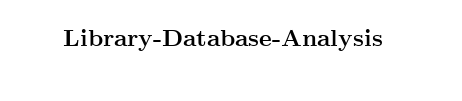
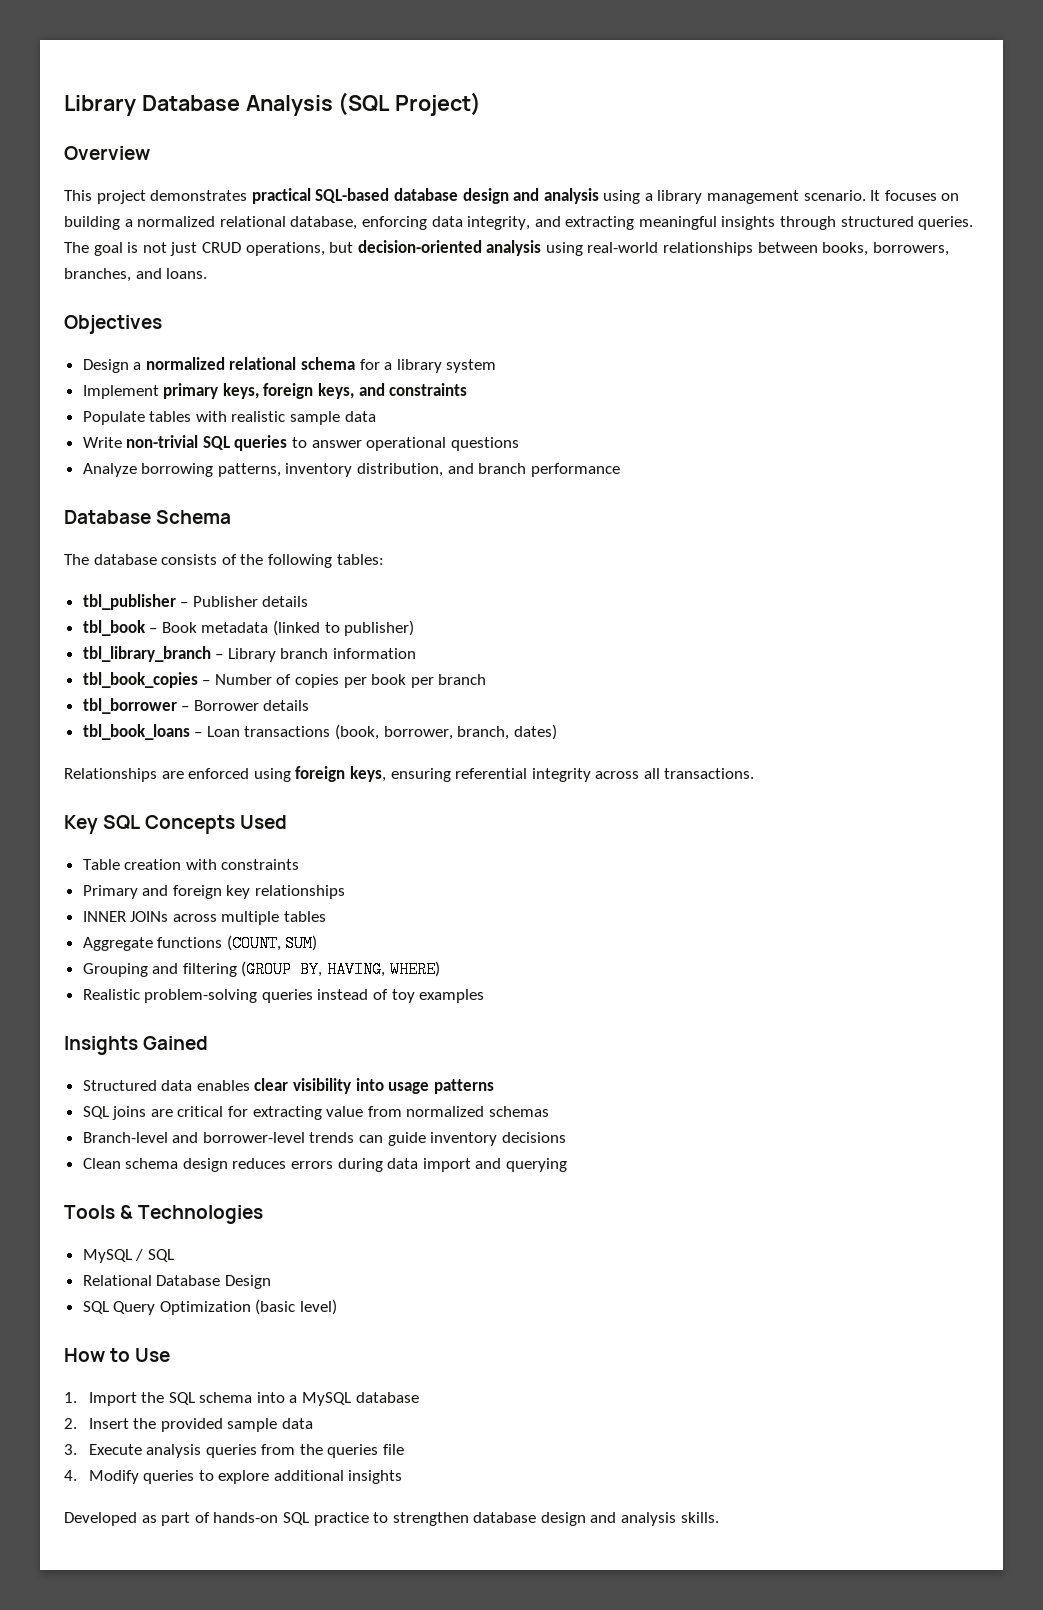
- Library-Database-Analysis
+ Library Database Analysis (SQL Project)
+ Overview
+ This project demonstrates practical SQL-based database design and analysis using a library management scenario. It focuses on building a normalized relational database, enforcing data integrity, and extracting meaningful insights through structured queries. The goal is not just CRUD operations, but decision-oriented analysis using real-world relationships between books, borrowers, branches, and loans.
+ Objectives
+ Design a normalized relational schema for a library system
+ Implement primary keys, foreign keys, and constraints
+ Populate tables with realistic sample data
+ Write non-trivial SQL queries to answer operational questions
+ Analyze borrowing patterns, inventory distribution, and branch performance
+ Database Schema
+ The database consists of the following tables:
+ tbl_publisher – Publisher details
+ tbl_book – Book metadata (linked to publisher)
+ tbl_library_branch – Library branch information
+ tbl_book_copies – Number of copies per book per branch
+ tbl_borrower – Borrower details
+ tbl_book_loans – Loan transactions (book, borrower, branch, dates)
+ Relationships are enforced using foreign keys, ensuring referential integrity across all transactions.
+ Key SQL Concepts Used
+ Table creation with constraints
+ Primary and foreign key relationships
+ INNER JOINs across multiple tables
+ Aggregate functions (COUNT, SUM)
+ Grouping and filtering (GROUP BY, HAVING, WHERE)
+ Realistic problem-solving queries instead of toy examples
+ Insights Gained
+ Structured data enables clear visibility into usage patterns
+ SQL joins are critical for extracting value from normalized schemas
+ Branch-level and borrower-level trends can guide inventory decisions
+ Clean schema design reduces errors during data import and querying
+ Tools & Technologies
+ MySQL / SQL
+ Relational Database Design
+ SQL Query Optimization (basic level)
+ How to Use
+ 1. Import the SQL schema into a MySQL database
+ 2. Insert the provided sample data
+ 3. Execute analysis queries from the queries file
+ 4. Modify queries to explore additional insights
+ Developed as part of hands-on SQL practice to strengthen database design and analysis skills.

